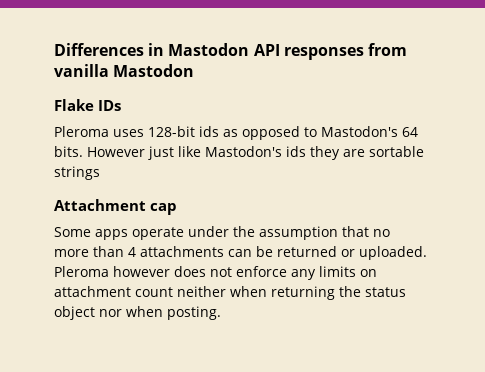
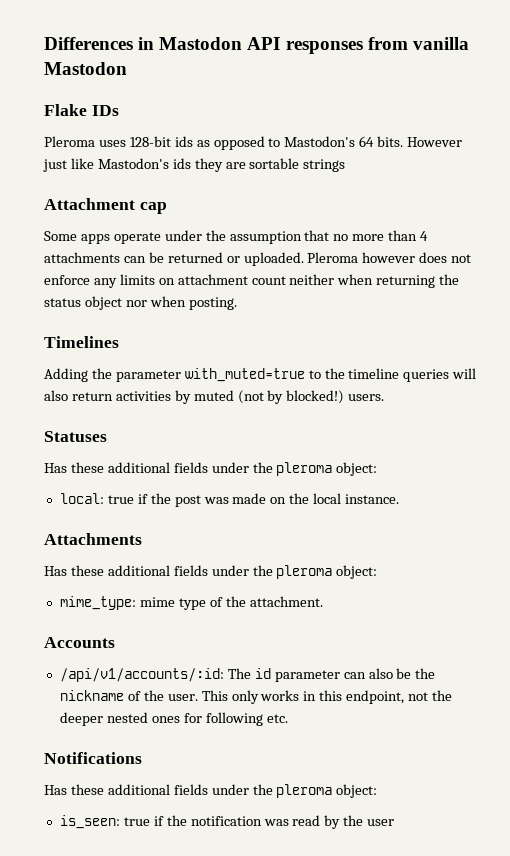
+ Timelines
+ Adding the parameter with_muted=true to the timeline queries will also return activities by muted (not by blocked!) users.
+ Statuses
+ Has these additional fields under the pleroma object:
+ local: true if the post was made on the local instance.
+ Attachments
+ Has these additional fields under the pleroma object:
+ mime_type: mime type of the attachment.
+ Accounts
+ /api/v1/accounts/:id: The id parameter can also be the nickname of the user. This only works in this endpoint, not the deeper nested ones for following etc.
+ Notifications
+ Has these additional fields under the pleroma object:
+ is_seen: true if the notification was read by the user

